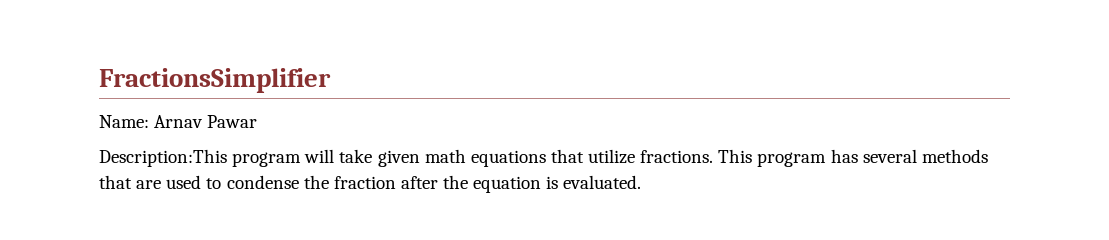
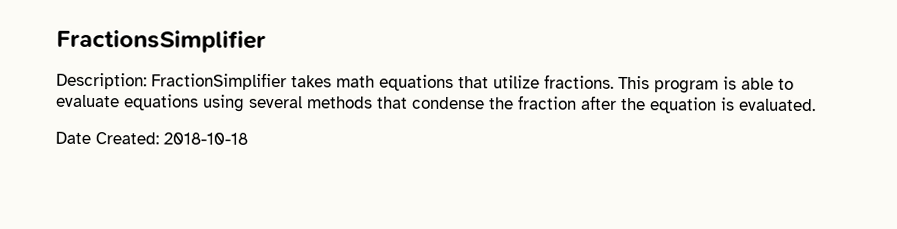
- Name: Arnav Pawar
- Description:This program will take given math equations that utilize fractions.
+ Description: FractionSimplifier takes math equations that utilize fractions.
- This program has several methods that are used to condense the fraction after the equation is evaluated.
+ This program is able to evaluate equations using several methods that condense the fraction after the equation is evaluated.
+ Date Created: 2018-10-18

